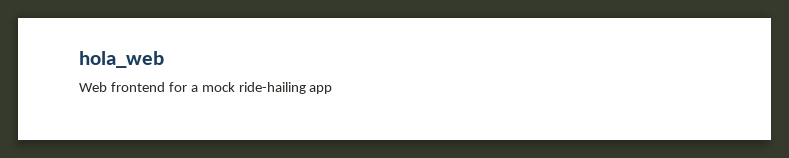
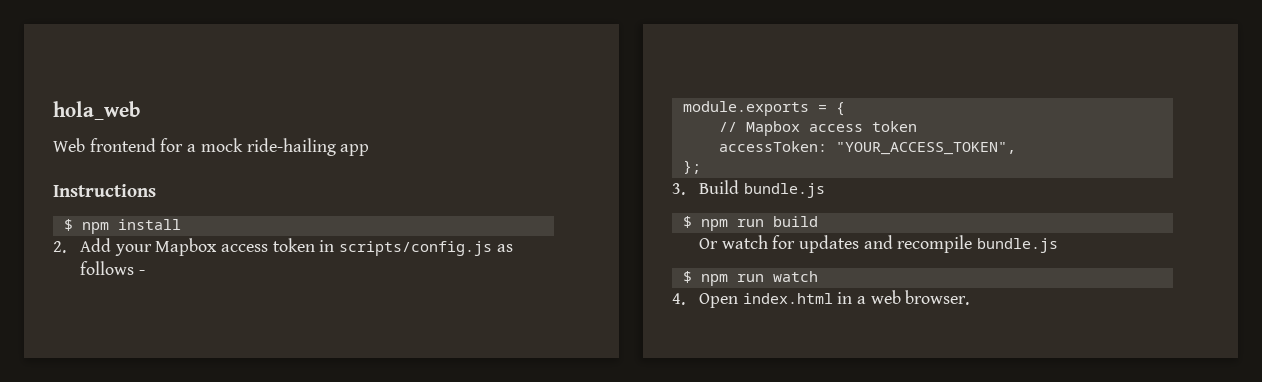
+ Instructions
+ $ npm install
+ 2. Add your Mapbox access token in scripts/config.js as follows -
+ module.exports = {
+ // Mapbox access token
+ accessToken: "YOUR_ACCESS_TOKEN",
+ };
+ 3. Build bundle.js
+ $ npm run build
+ Or watch for updates and recompile bundle.js
+ $ npm run watch
+ 4. Open index.html in a web browser.

